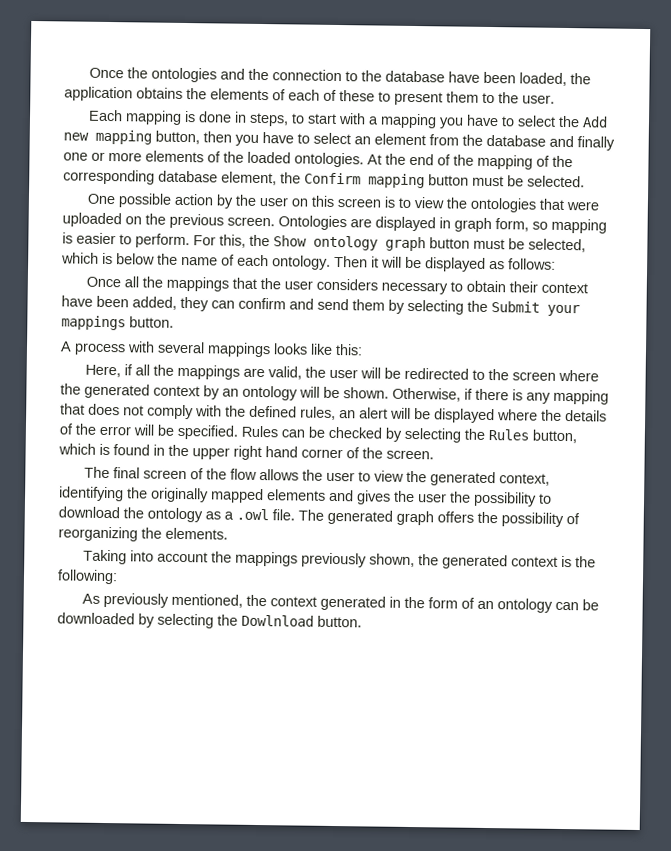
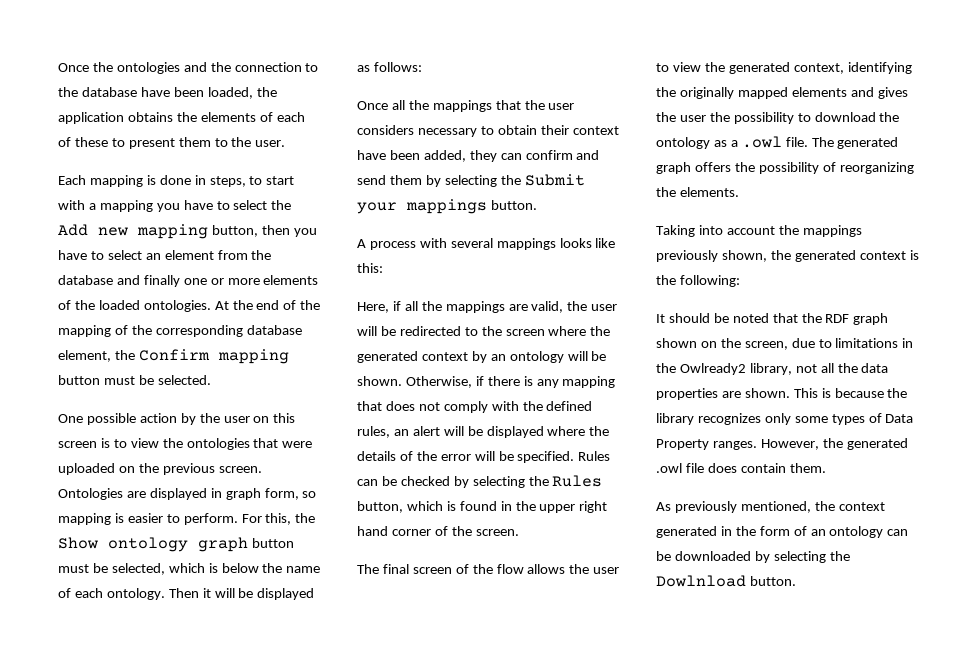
+ It should be noted that the RDF graph shown on the screen, due to limitations in the Owlready2 library, not all the data properties are shown. This is because the library recognizes only some types of Data Property ranges. However, the generated .owl file does contain them.

